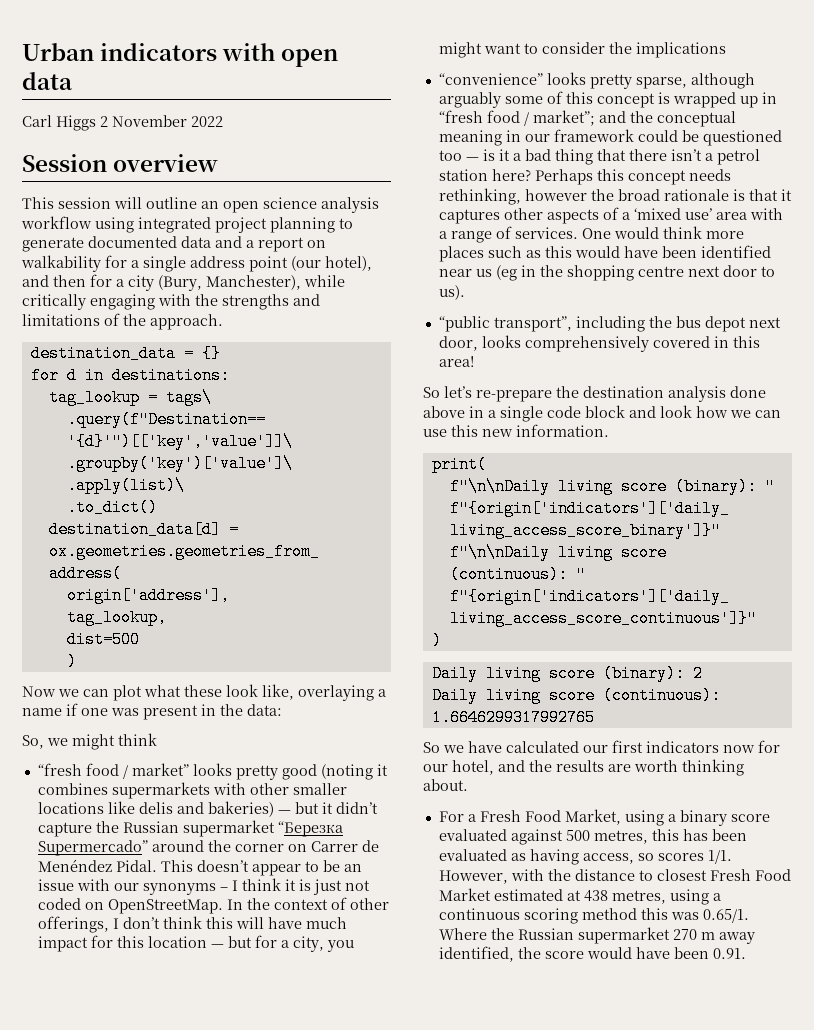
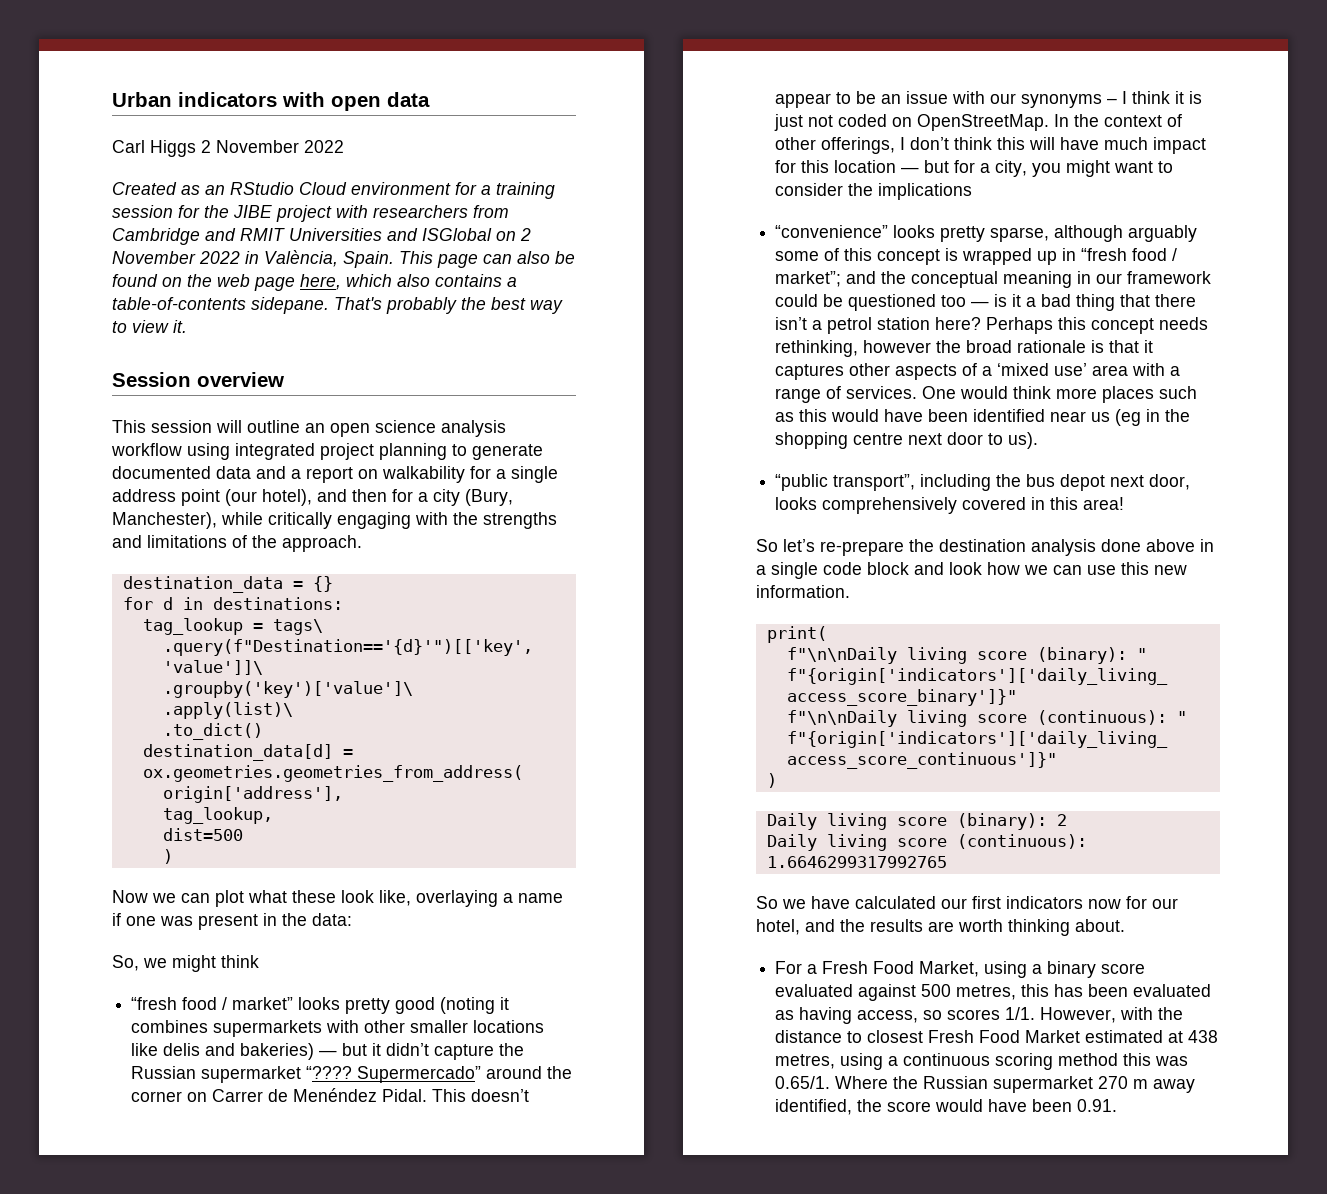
+ Created as an RStudio Cloud environment for a training session for the JIBE project with researchers from Cambridge and RMIT Universities and ISGlobal on 2 November 2022 in València, Spain. This page can also be found on the web page here, which also contains a table-of-contents sidepane. That's probably the best way to view it.
- “fresh food / market” looks pretty good (noting it combines supermarkets with other smaller locations like delis and bakeries) — but it didn’t capture the Russian supermarket “Березка Supermercado” around the corner on Carrer de Menéndez Pidal.
+ “fresh food / market” looks pretty good (noting it combines supermarkets with other smaller locations like delis and bakeries) — but it didn’t capture the Russian supermarket “???? Supermercado” around the corner on Carrer de Menéndez Pidal.

